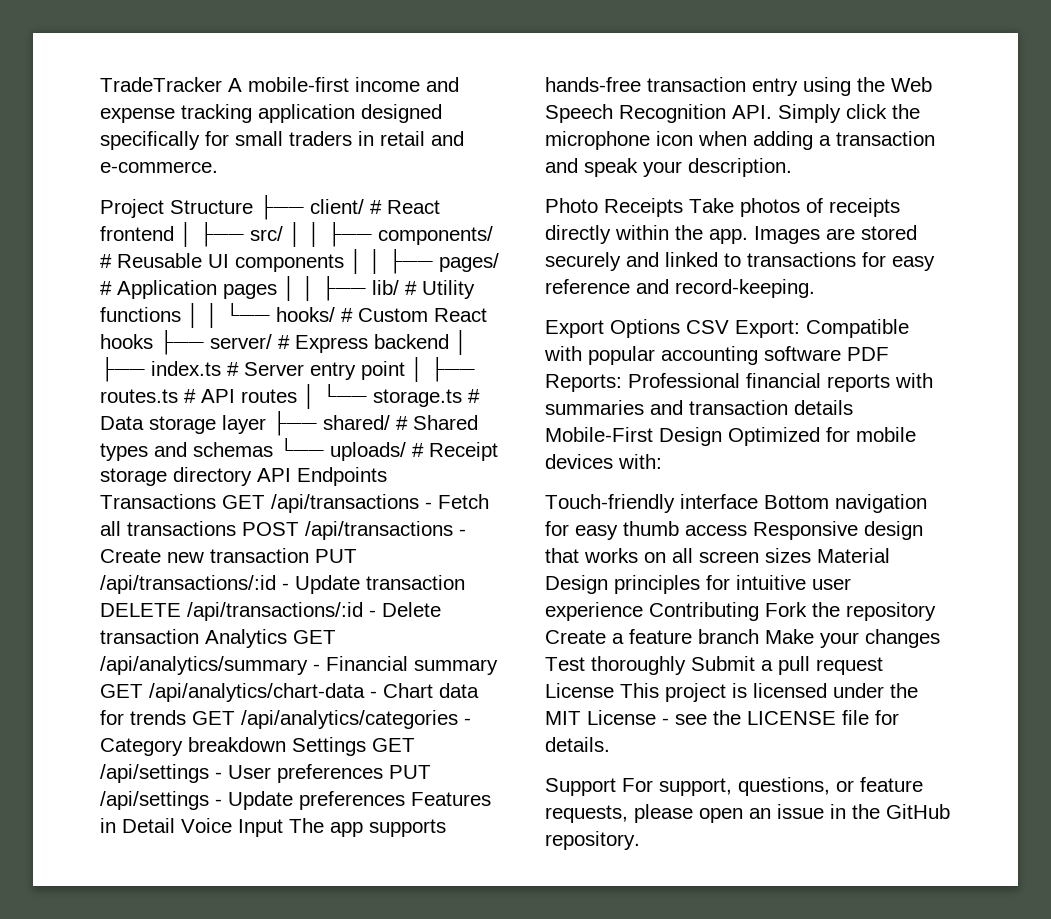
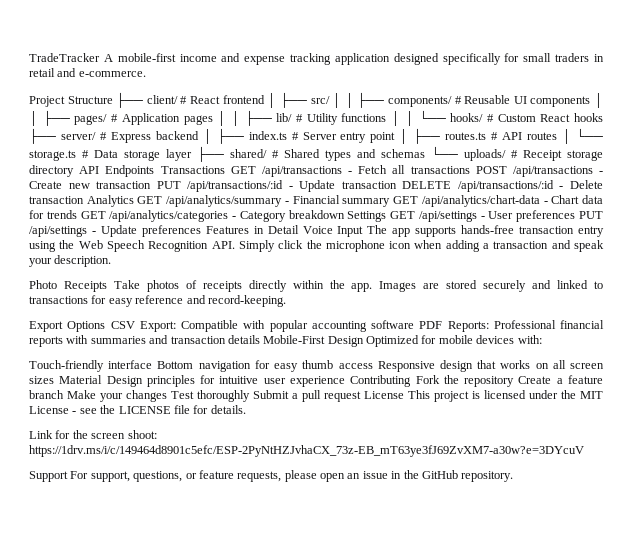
+ Link for the screen shoot: https://1drv.ms/i/c/149464d8901c5efc/ESP-2PyNtHZJvhaCX_73z-EB_mT63ye3fJ69ZvXM7-a30w?e=3DYcuV

